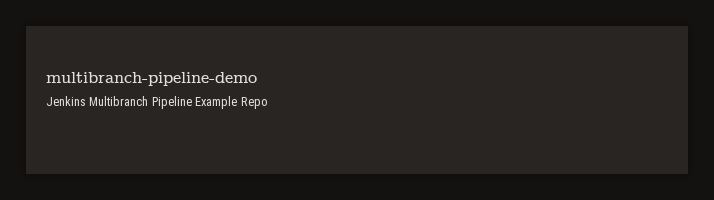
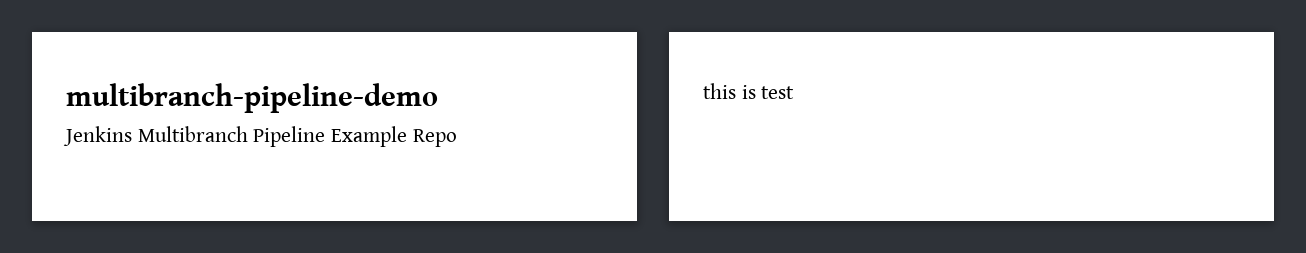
+ this is test

